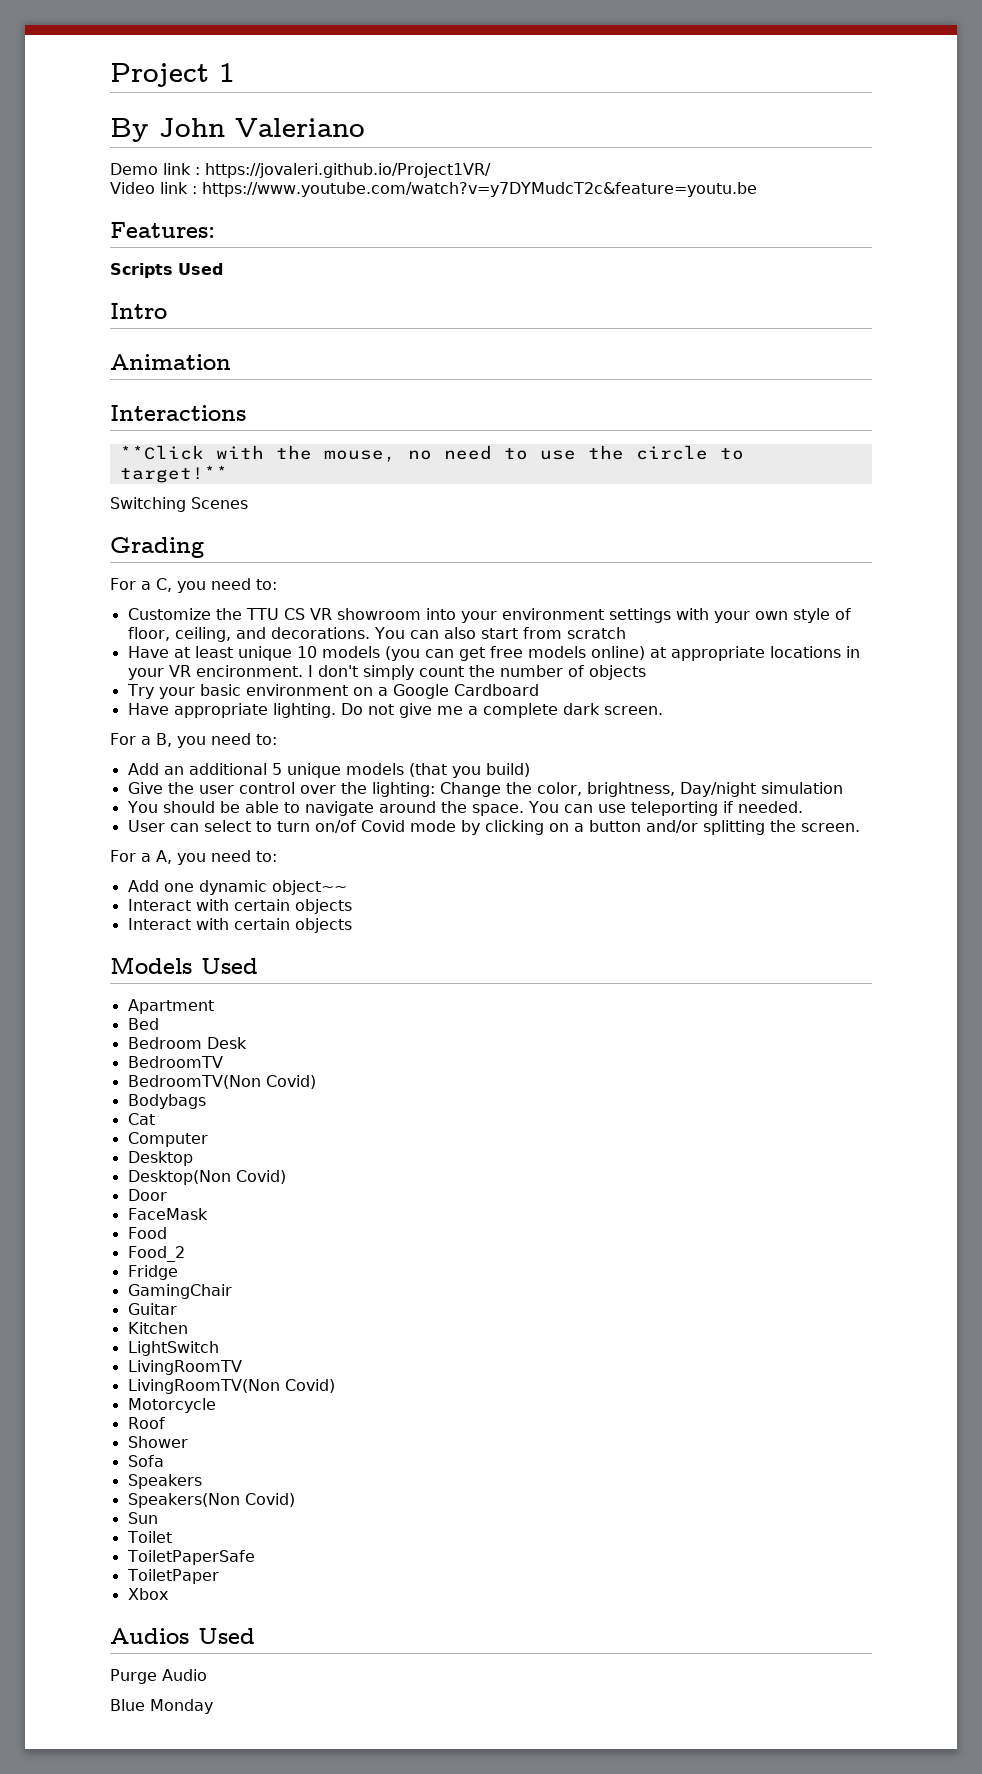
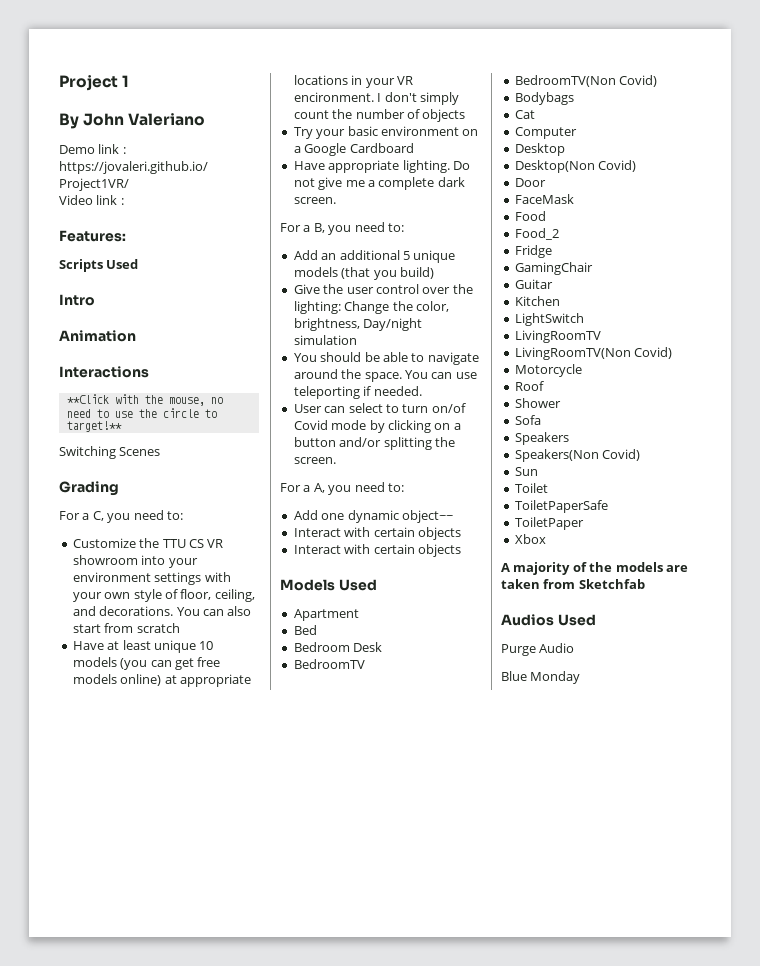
- Video link : https://www.youtube.com/watch?v=y7DYMudcT2c&feature=youtu.be
+ Video link :
+ A majority of the models are taken from Sketchfab

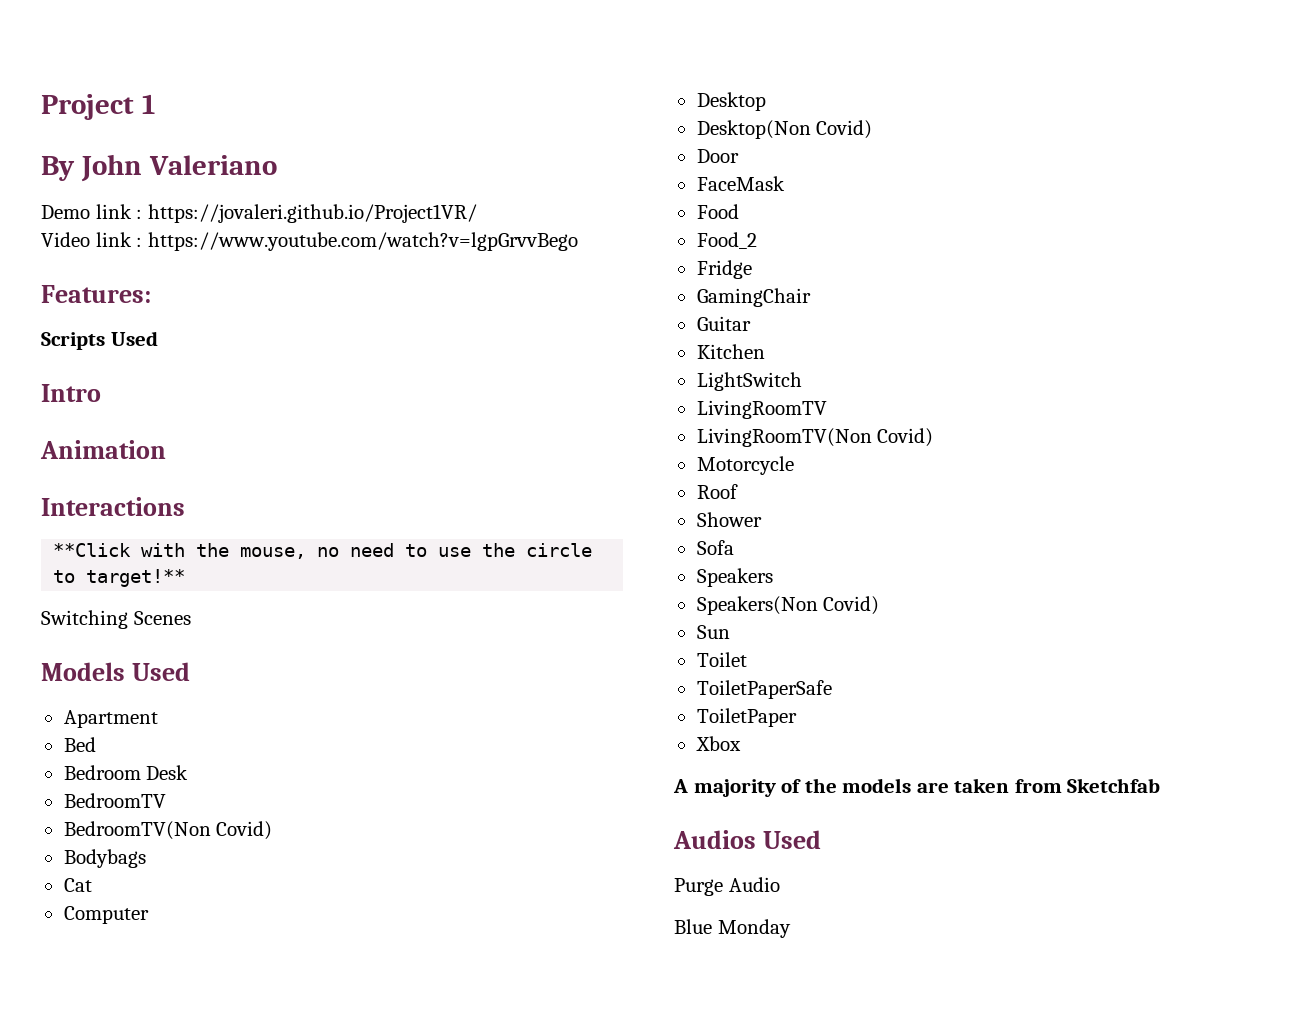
- Video link :
+ Video link : https://www.youtube.com/watch?v=lgpGrvvBego
- Grading
- For a C, you need to:
- Customize the TTU CS VR showroom into your environment settings with your own style of floor, ceiling, and decorations. You can also start from scratch
- Have at least unique 10 models (you can get free models online) at appropriate locations in your VR encironment. I don't simply count the number of objects
- Try your basic environment on a Google Cardboard
- Have appropriate lighting. Do not give me a complete dark screen.
- For a B, you need to:
- Add an additional 5 unique models (that you build)
- Give the user control over the lighting: Change the color, brightness, Day/night simulation
- You should be able to navigate around the space. You can use teleporting if needed.
- User can select to turn on/of Covid mode by clicking on a button and/or splitting the screen.
- For a A, you need to:
- Add one dynamic object~~
- Interact with certain objects
- Interact with certain objects

